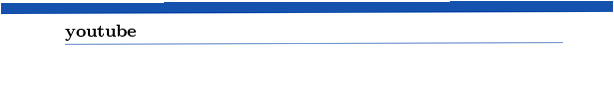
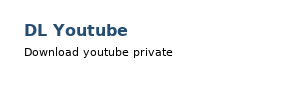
- youtube
+ DL Youtube
+ Download youtube private

